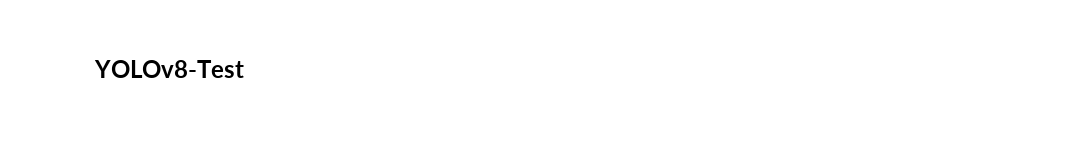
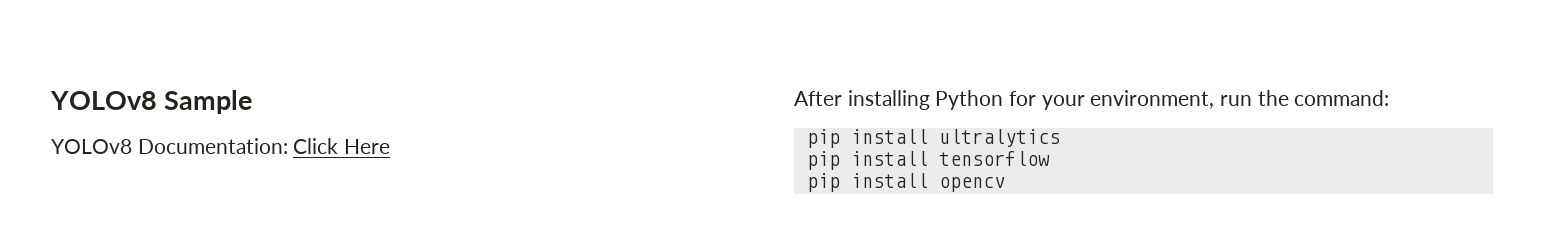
- YOLOv8-Test
+ YOLOv8 Sample
+ YOLOv8 Documentation: Click Here
+ After installing Python for your environment, run the command:
+ pip install ultralytics
+ pip install tensorflow
+ pip install opencv

